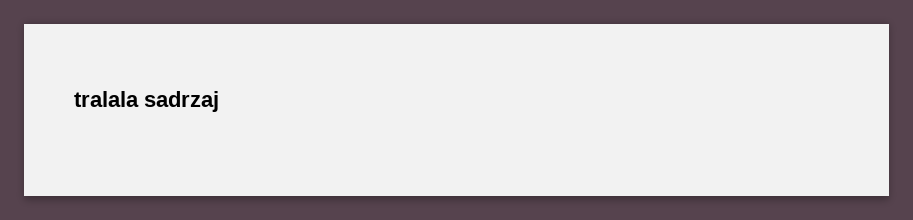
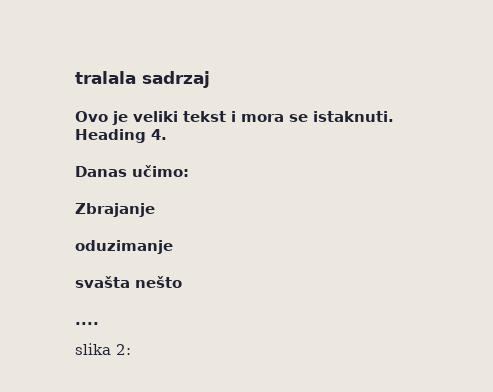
+ Ovo je veliki tekst i mora se istaknuti. Heading 4.
+ Danas učimo:
+ Zbrajanje
+ oduzimanje
+ svašta nešto
+ ....
+ slika 2:

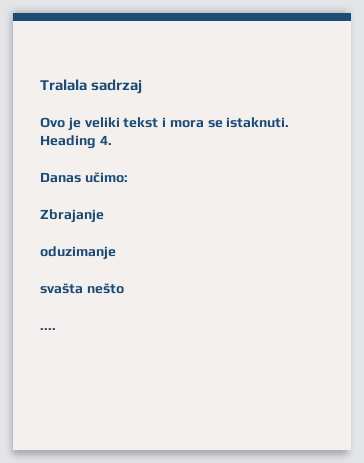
- tralala sadrzaj
+ Tralala sadrzaj
- slika 2:

